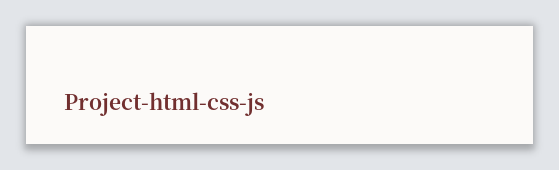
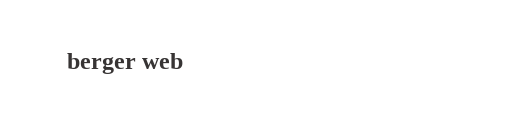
- Project-html-css-js
+ berger web

